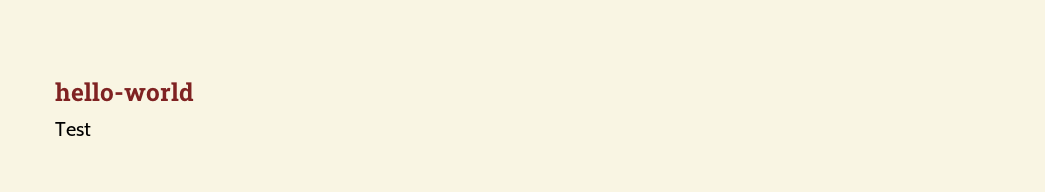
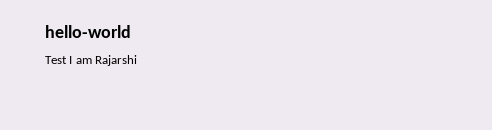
- Test
+ Test I am Rajarshi

